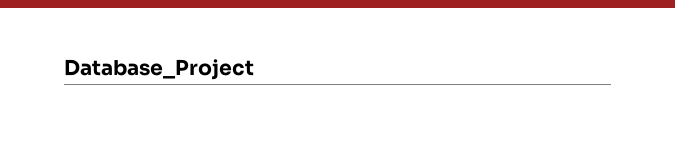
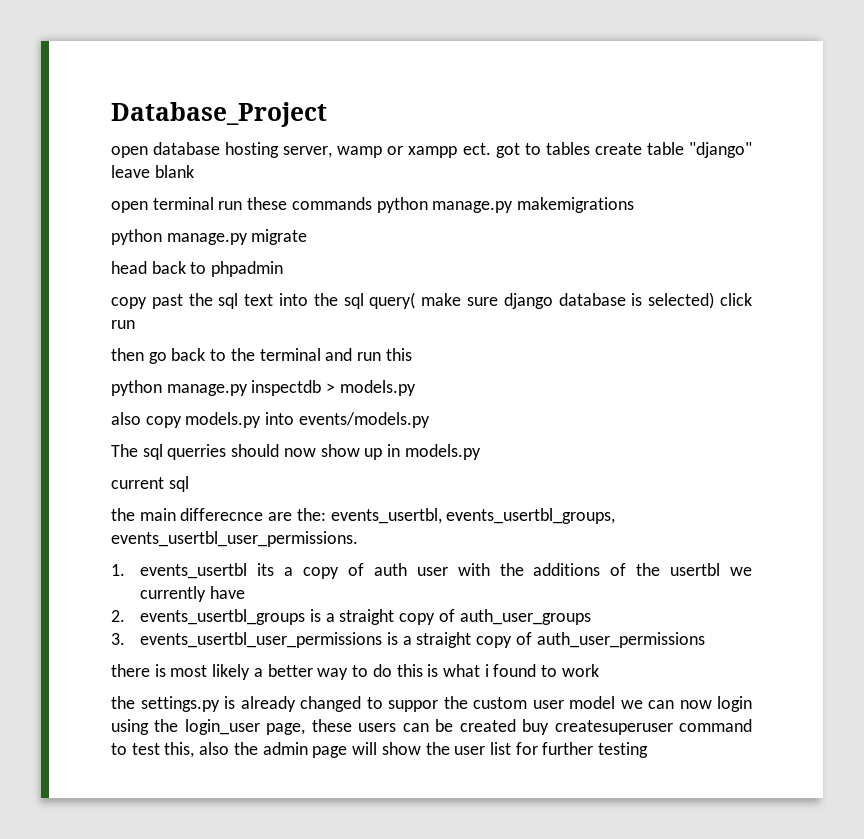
+ open database hosting server, wamp or xampp ect. got to tables create table "django" leave blank
+ open terminal run these commands python manage.py makemigrations
+ python manage.py migrate
+ head back to phpadmin
+ copy past the sql text into the sql query( make sure django database is selected) click run
+ then go back to the terminal and run this
+ python manage.py inspectdb > models.py
+ also copy models.py into events/models.py
+ The sql querries should now show up in models.py
+ current sql
+ the main differecnce are the: events_usertbl, events_usertbl_groups, events_usertbl_user_permissions.
+ 1. events_usertbl its a copy of auth user with the additions of the usertbl we currently have
+ 2. events_usertbl_groups is a straight copy of auth_user_groups
+ 3. events_usertbl_user_permissions is a straight copy of auth_user_permissions
+ there is most likely a better way to do this is what i found to work
+ the settings.py is already changed to suppor the custom user model we can now login using the login_user page, these users can be created buy createsuperuser command to test this, also the admin page will show the user list for further testing

